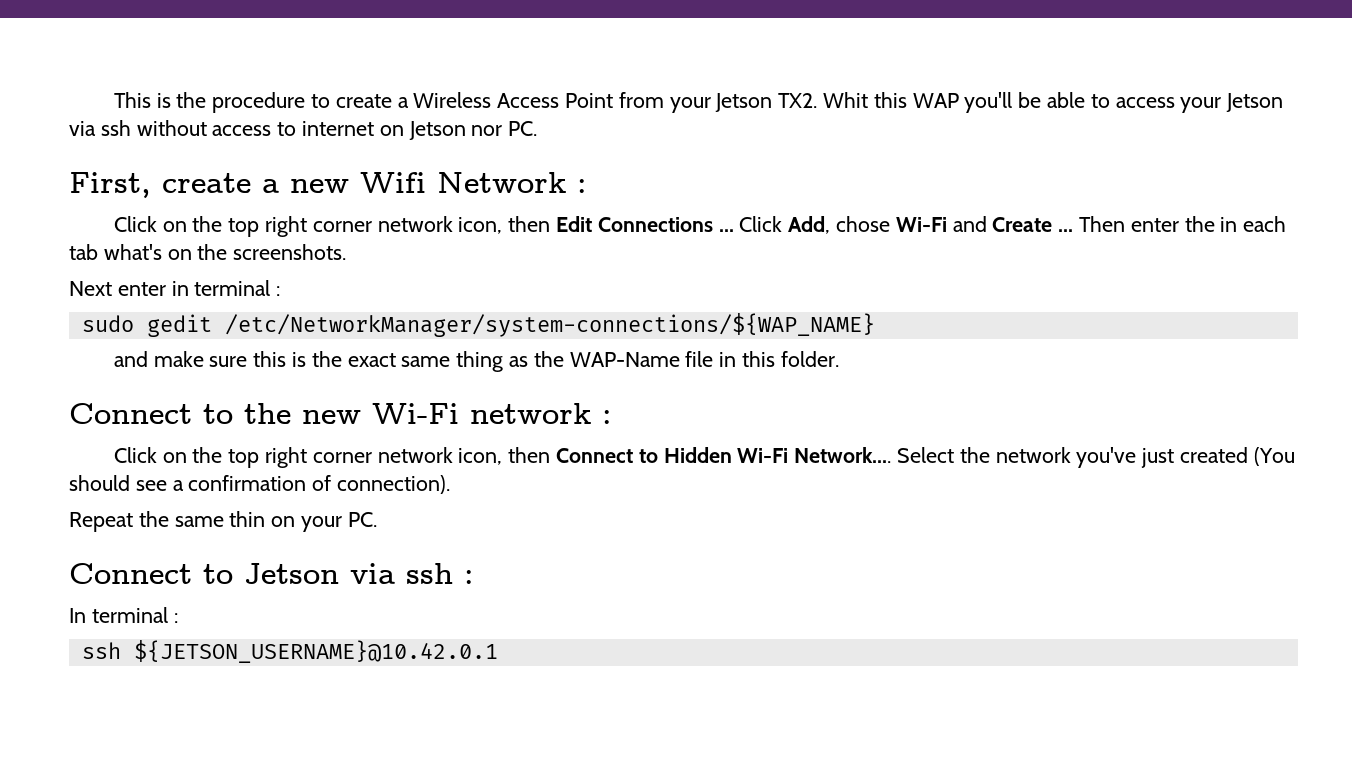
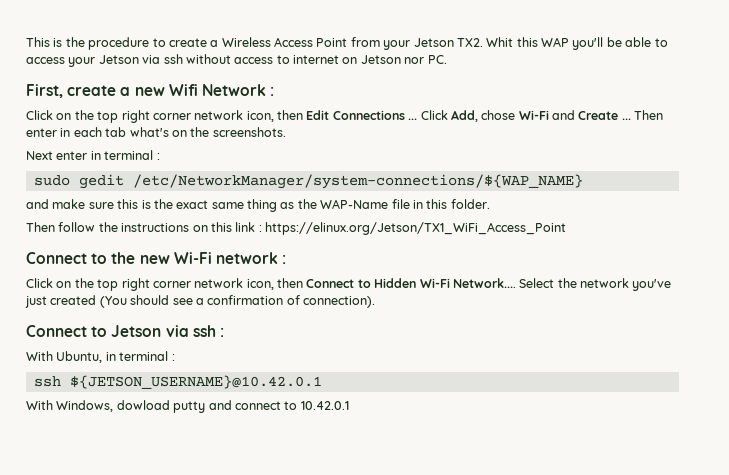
- Then enter the in each tab what's on the screenshots.
+ Then enter in each tab what's on the screenshots.
+ Then follow the instructions on this link : https://elinux.org/Jetson/TX1_WiFi_Access_Point
- Repeat the same thin on your PC.
- In terminal :
+ With Ubuntu, in terminal :
+ With Windows, dowload putty and connect to 10.42.0.1

